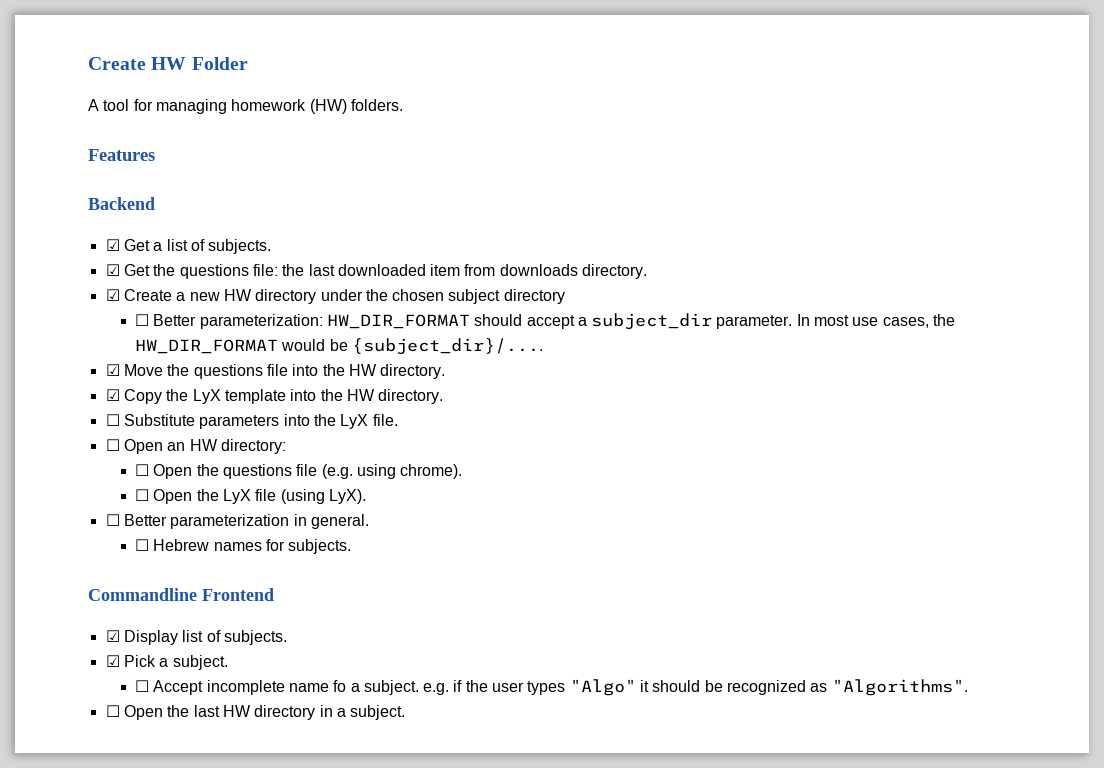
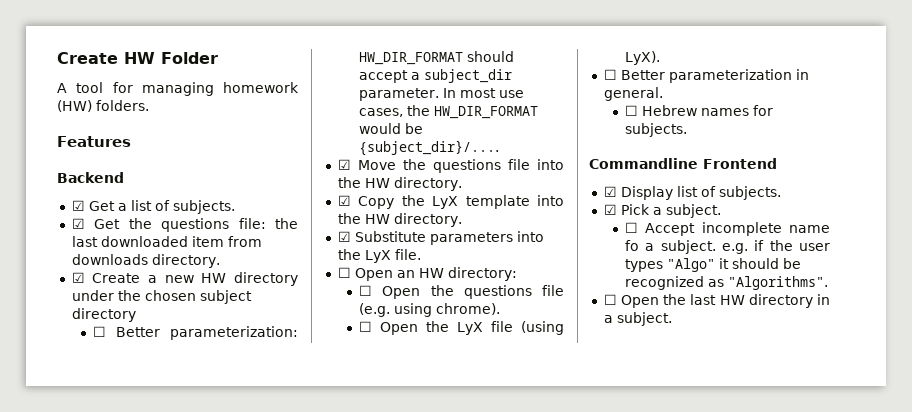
- ☐ Substitute parameters into the LyX file.
+ ☑ Substitute parameters into the LyX file.

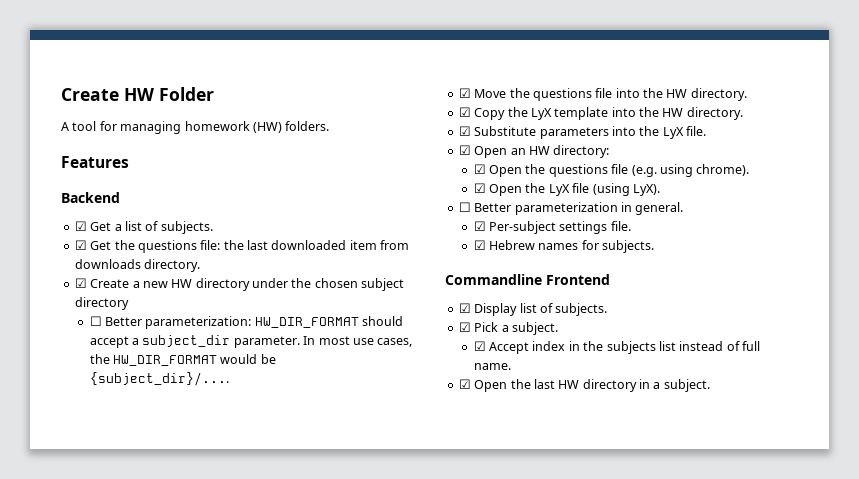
- ☐ Open an HW directory:
+ ☑ Open an HW directory:
- ☐ Open the questions file (e.g. using chrome).
+ ☑ Open the questions file (e.g. using chrome).
- ☐ Open the LyX file (using LyX).
+ ☑ Open the LyX file (using LyX).
- ☐ Hebrew names for subjects.
+ ☑ Per-subject settings file.
+ ☑ Hebrew names for subjects.
- ☐ Accept incomplete name fo a subject. e.g. if the user types "Algo" it should be recognized as "Algorithms".
- ☐ Open the last HW directory in a subject.
+ ☑ Accept index in the subjects list instead of full name.
+ ☑ Open the last HW directory in a subject.

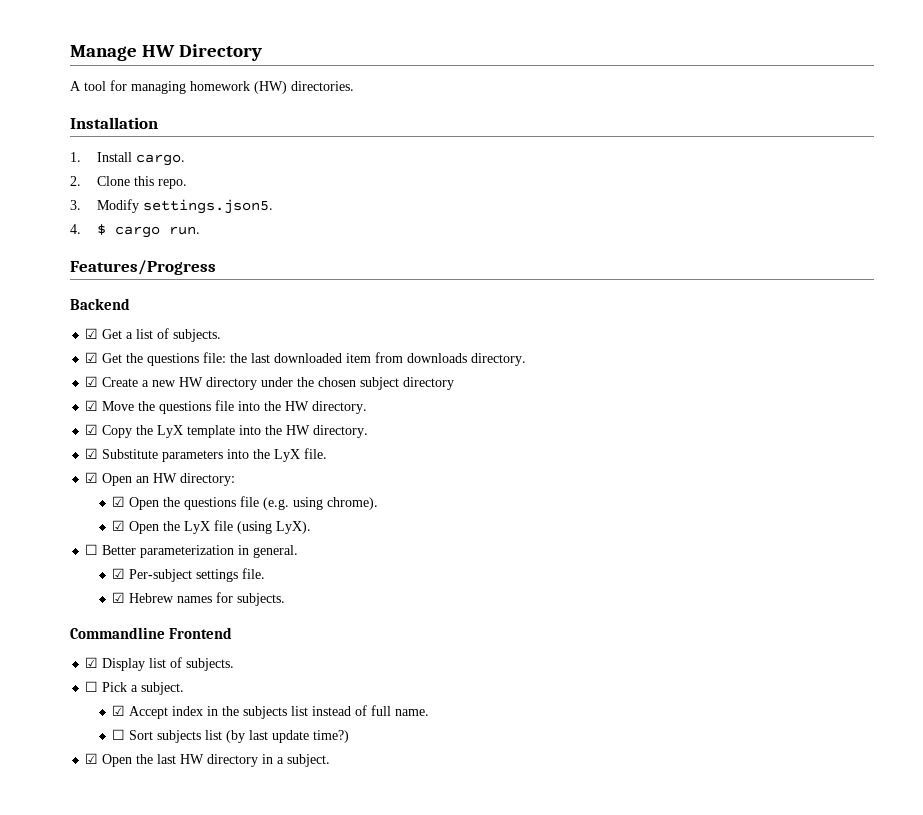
- Create HW Folder
+ Manage HW Directory
- A tool for managing homework (HW) folders.
- Features
+ A tool for managing homework (HW) directories.
+ Installation
+ 1. Install cargo.
+ 2. Clone this repo.
+ 3. Modify settings.json5.
+ 4. $ cargo run.
+ Features/Progress
- ☐ Better parameterization: HW_DIR_FORMAT should accept a subject_dir parameter. In most use cases, the HW_DIR_FORMAT would be {subject_dir}/....
- ☑ Pick a subject.
+ ☐ Pick a subject.
+ ☐ Sort subjects list (by last update time?)

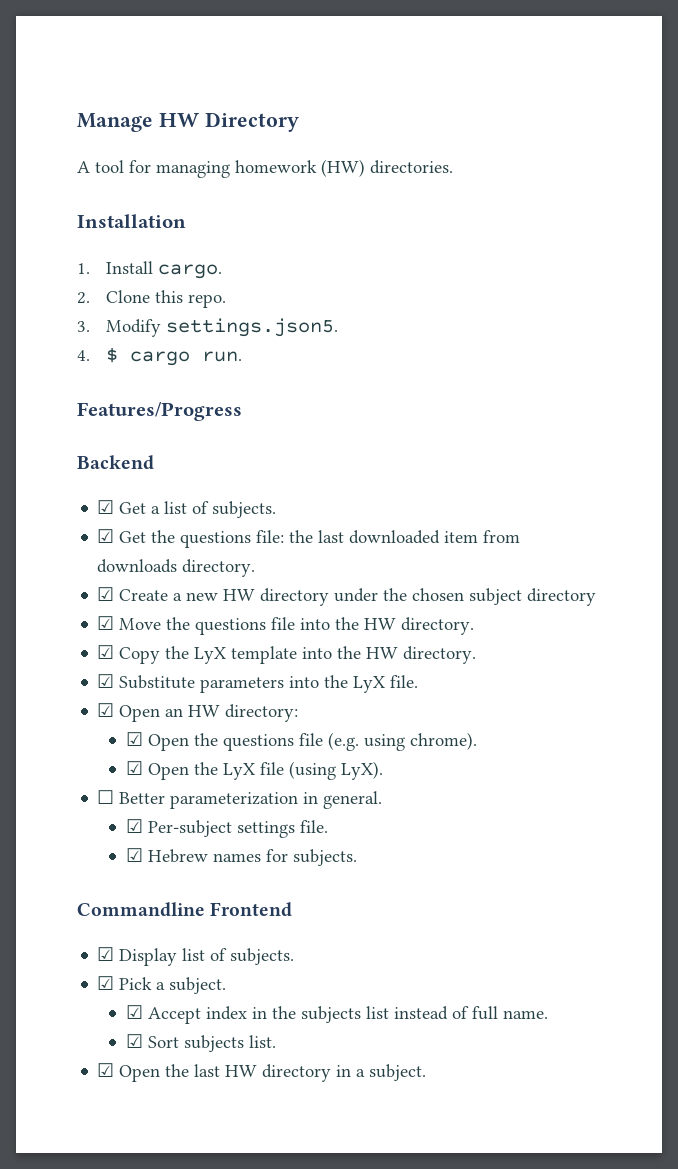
- ☐ Pick a subject.
+ ☑ Pick a subject.
- ☐ Sort subjects list (by last update time?)
+ ☑ Sort subjects list.

